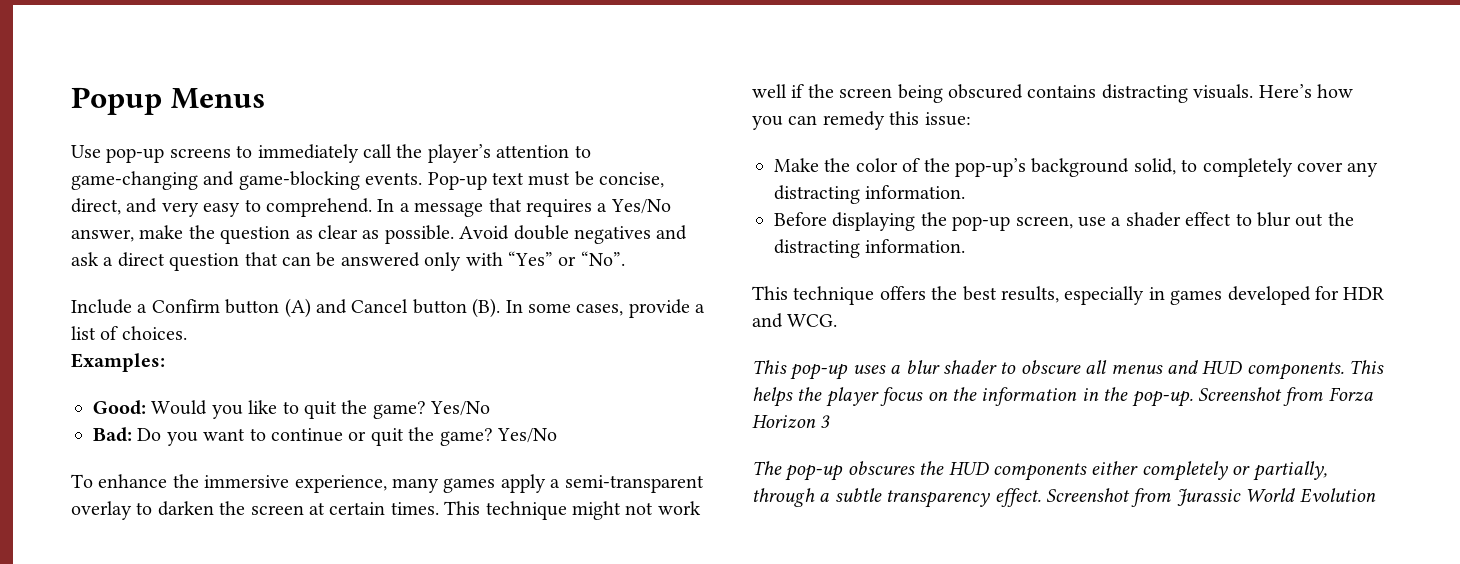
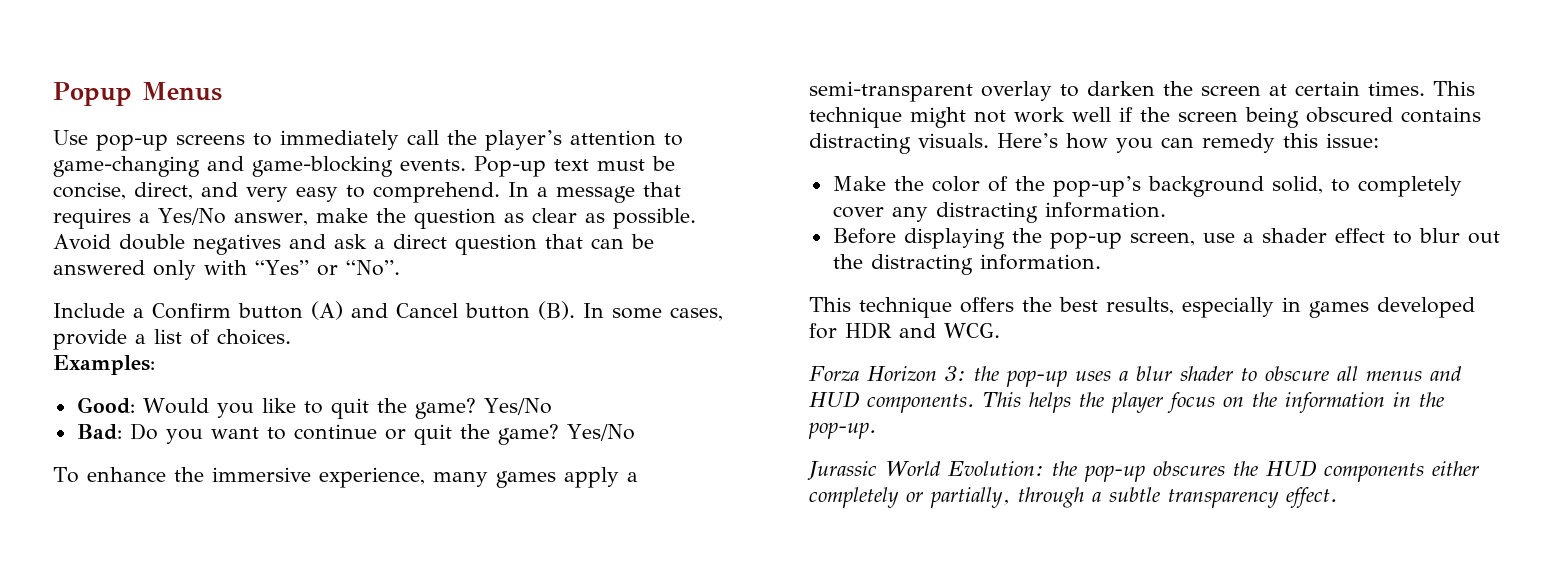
- This pop-up uses a blur shader to obscure all menus and HUD components.
+ Forza Horizon 3: the pop-up uses a blur shader to obscure all menus and HUD components.
- This helps the player focus on the information in the pop-up. Screenshot from Forza Horizon 3
- The pop-up obscures the HUD components either completely or partially, through a subtle transparency effect. Screenshot from Jurassic World Evolution
+ This helps the player focus on the information in the pop-up.
+ Jurassic World Evolution: the pop-up obscures the HUD components either completely or partially, through a subtle transparency effect.

